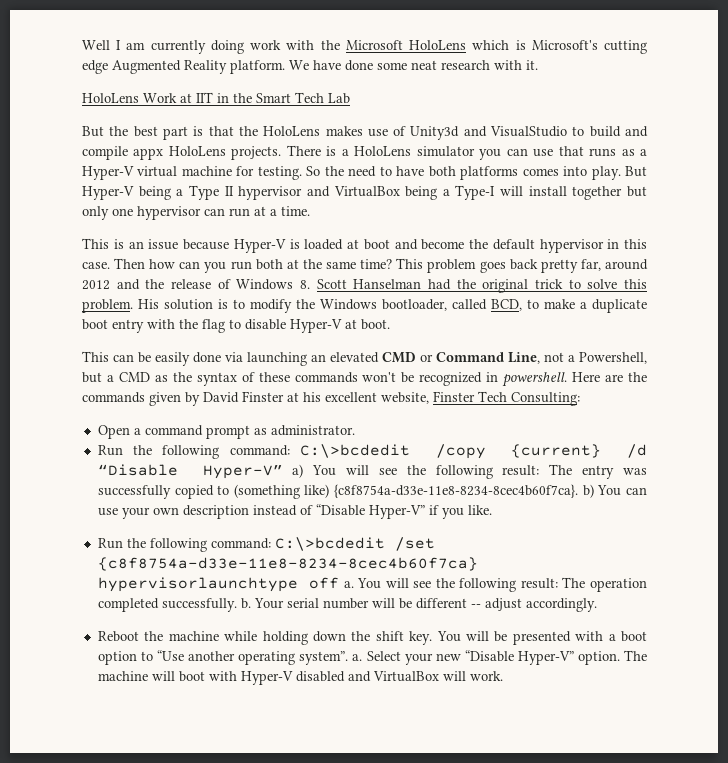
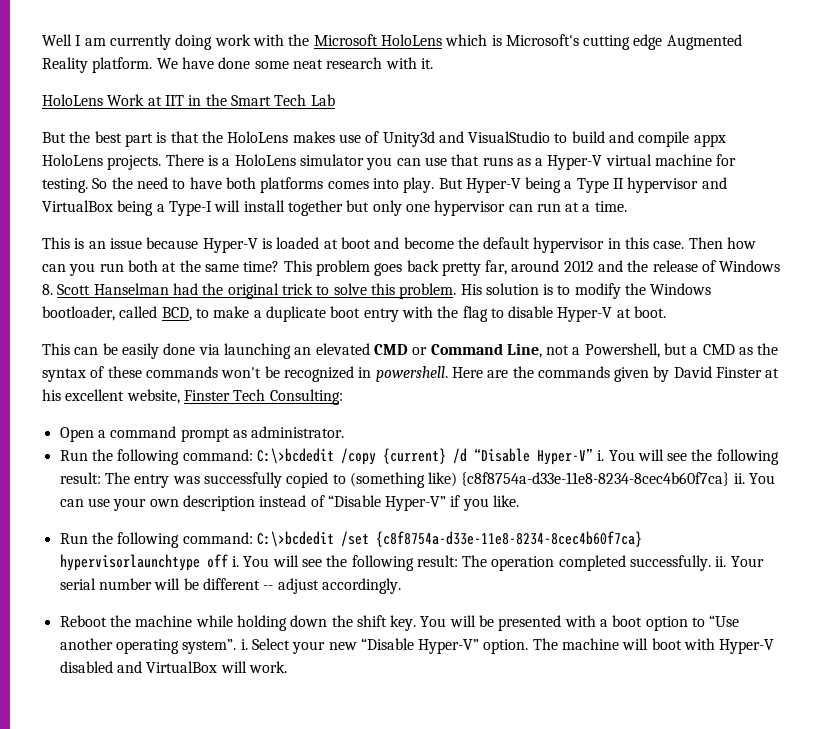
- Run the following command: C:\>bcdedit /copy {current} /d “Disable Hyper-V” a) You will see the following result: The entry was successfully copied to (something like) {c8f8754a-d33e-11e8-8234-8cec4b60f7ca}. b) You can use your own description instead of “Disable Hyper-V” if you like.
+ Run the following command: C:\>bcdedit /copy {current} /d “Disable Hyper-V” i. You will see the following result: The entry was successfully copied to (something like) {c8f8754a-d33e-11e8-8234-8cec4b60f7ca} ii. You can use your own description instead of “Disable Hyper-V” if you like.
- Run the following command: C:\>bcdedit /set {c8f8754a-d33e-11e8-8234-8cec4b60f7ca} hypervisorlaunchtype off a.
+ Run the following command: C:\>bcdedit /set {c8f8754a-d33e-11e8-8234-8cec4b60f7ca} hypervisorlaunchtype off i.
- You will see the following result: The operation completed successfully. b.
+ You will see the following result: The operation completed successfully. ii.
- You will be presented with a boot option to “Use another operating system”. a.
+ You will be presented with a boot option to “Use another operating system”. i.

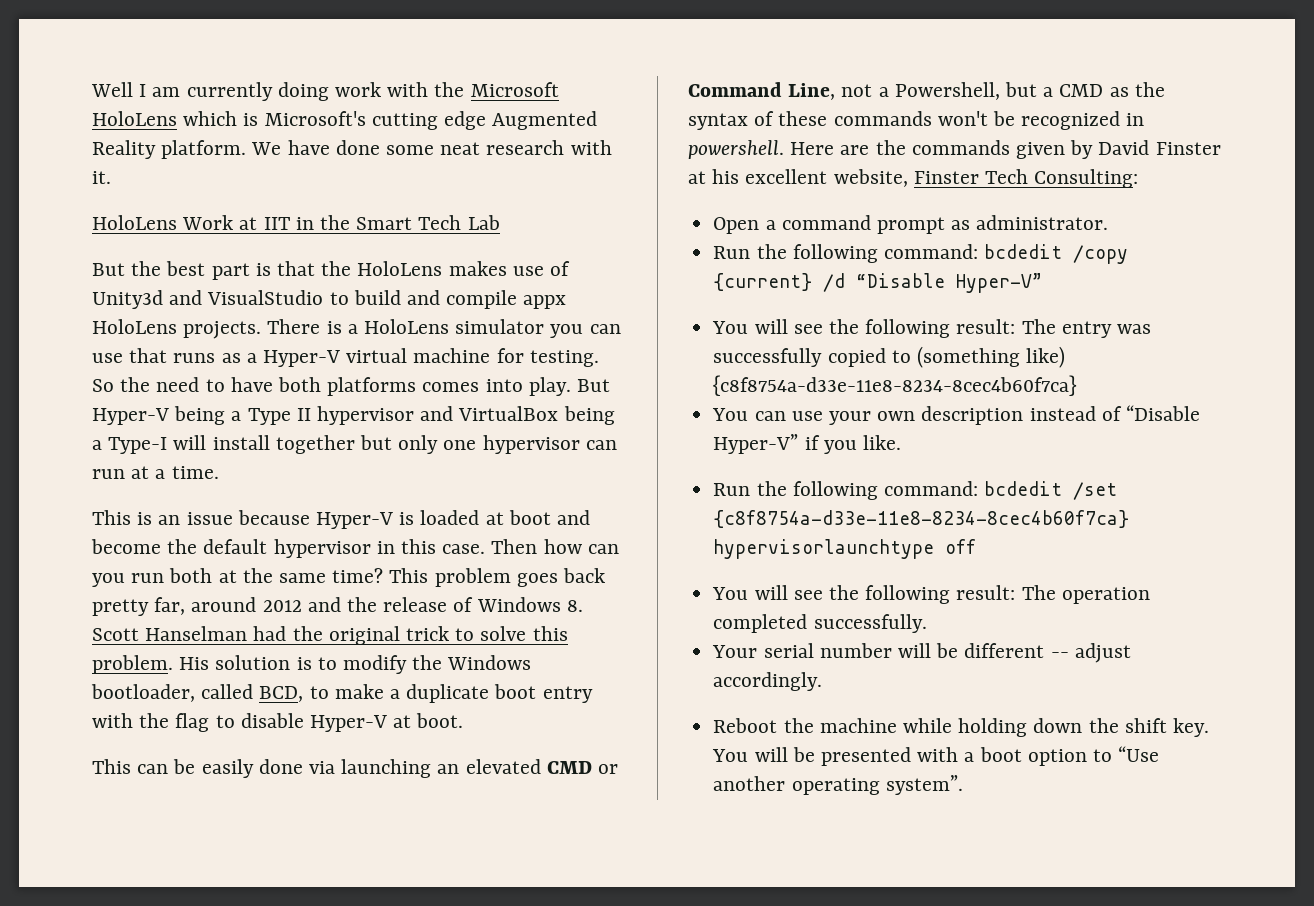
- Run the following command: C:\>bcdedit /copy {current} /d “Disable Hyper-V” i. You will see the following result: The entry was successfully copied to (something like) {c8f8754a-d33e-11e8-8234-8cec4b60f7ca} ii. You can use your own description instead of “Disable Hyper-V” if you like.
+ Run the following command: bcdedit /copy {current} /d “Disable Hyper-V”
+ You will see the following result: The entry was successfully copied to (something like) {c8f8754a-d33e-11e8-8234-8cec4b60f7ca}
+ You can use your own description instead of “Disable Hyper-V” if you like.
- Run the following command: C:\>bcdedit /set {c8f8754a-d33e-11e8-8234-8cec4b60f7ca} hypervisorlaunchtype off i. You will see the following result: The operation completed successfully. ii. Your serial number will be different -- adjust accordingly.
+ Run the following command: bcdedit /set {c8f8754a-d33e-11e8-8234-8cec4b60f7ca} hypervisorlaunchtype off
+ You will see the following result: The operation completed successfully.
+ Your serial number will be different -- adjust accordingly.
- You will be presented with a boot option to “Use another operating system”. i. Select your new “Disable Hyper-V” option. The machine will boot with Hyper-V disabled and VirtualBox will work.
+ You will be presented with a boot option to “Use another operating system”.

